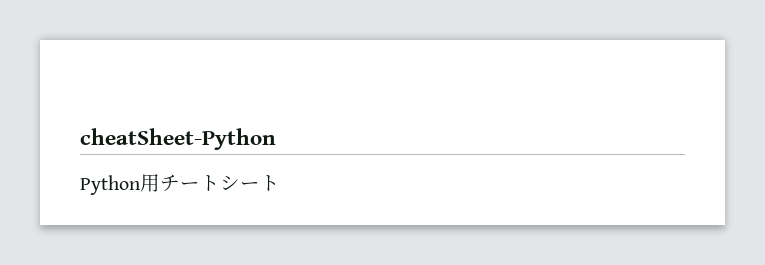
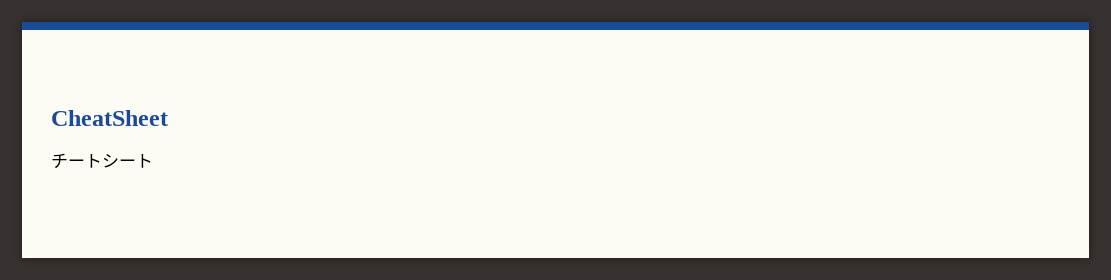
- cheatSheet-Python
- Python用チートシート
+ CheatSheet
+ チートシート

